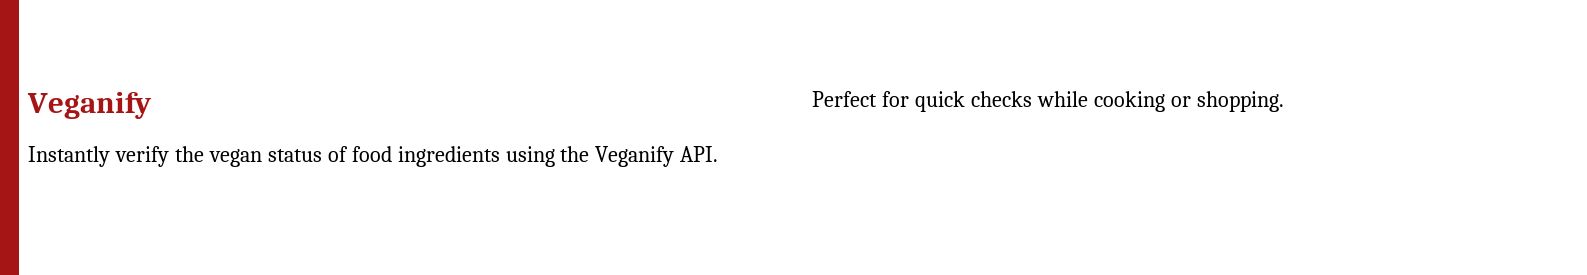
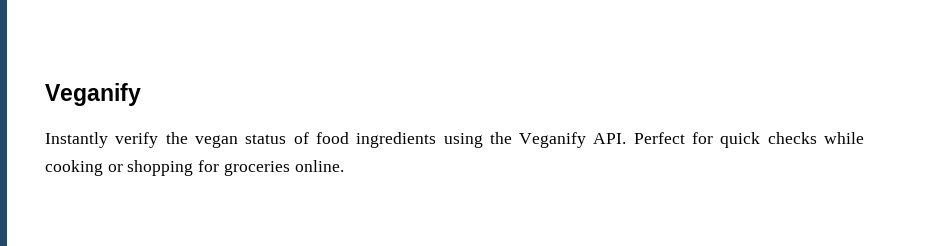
- Instantly verify the vegan status of food ingredients using the Veganify API. Perfect for quick checks while cooking or shopping.
+ Instantly verify the vegan status of food ingredients using the Veganify API. Perfect for quick checks while cooking or shopping for groceries online.

